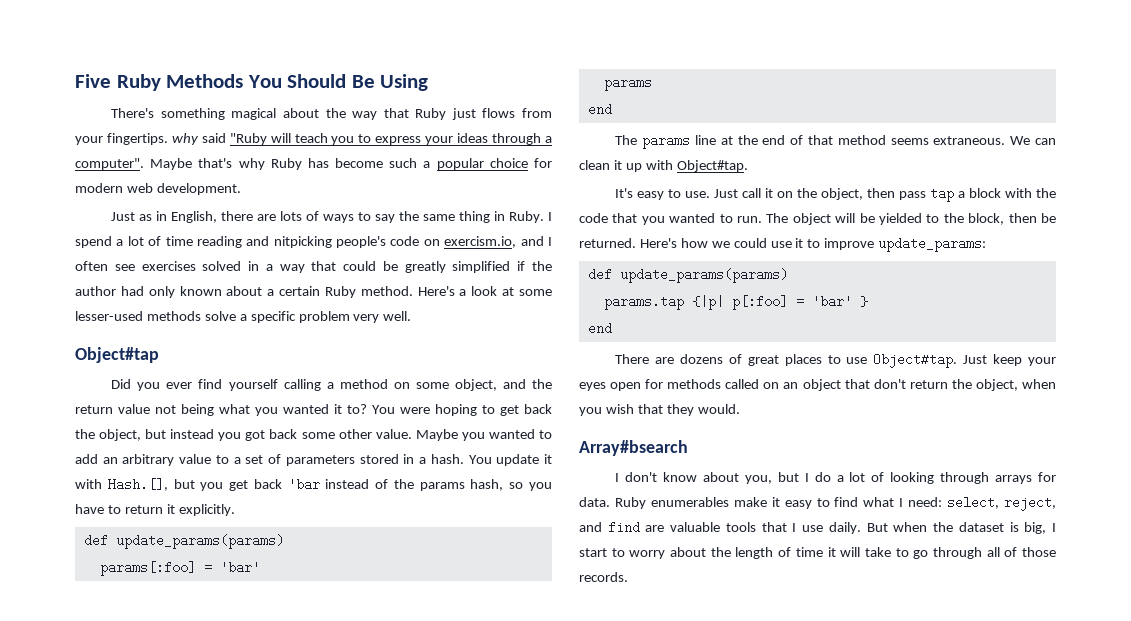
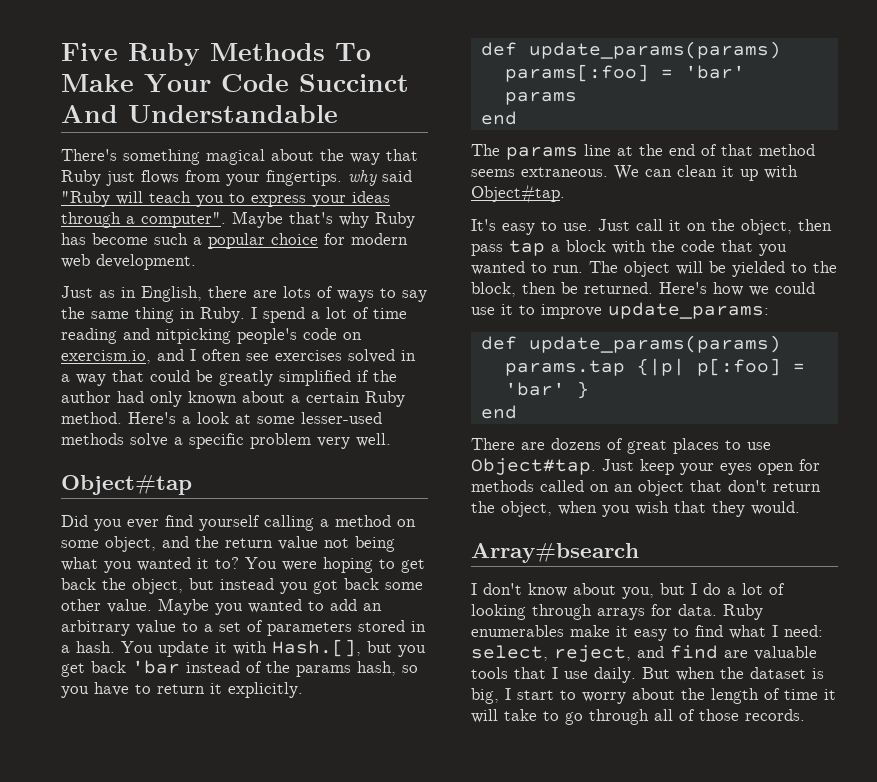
- Five Ruby Methods You Should Be Using
+ Five Ruby Methods To Make Your Code Succinct And Understandable

